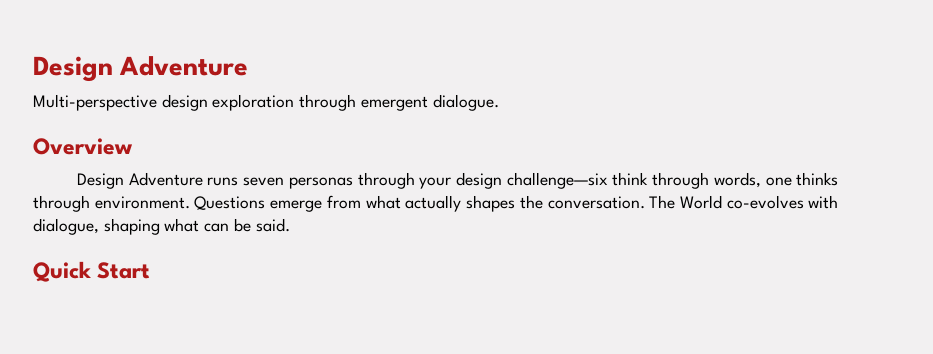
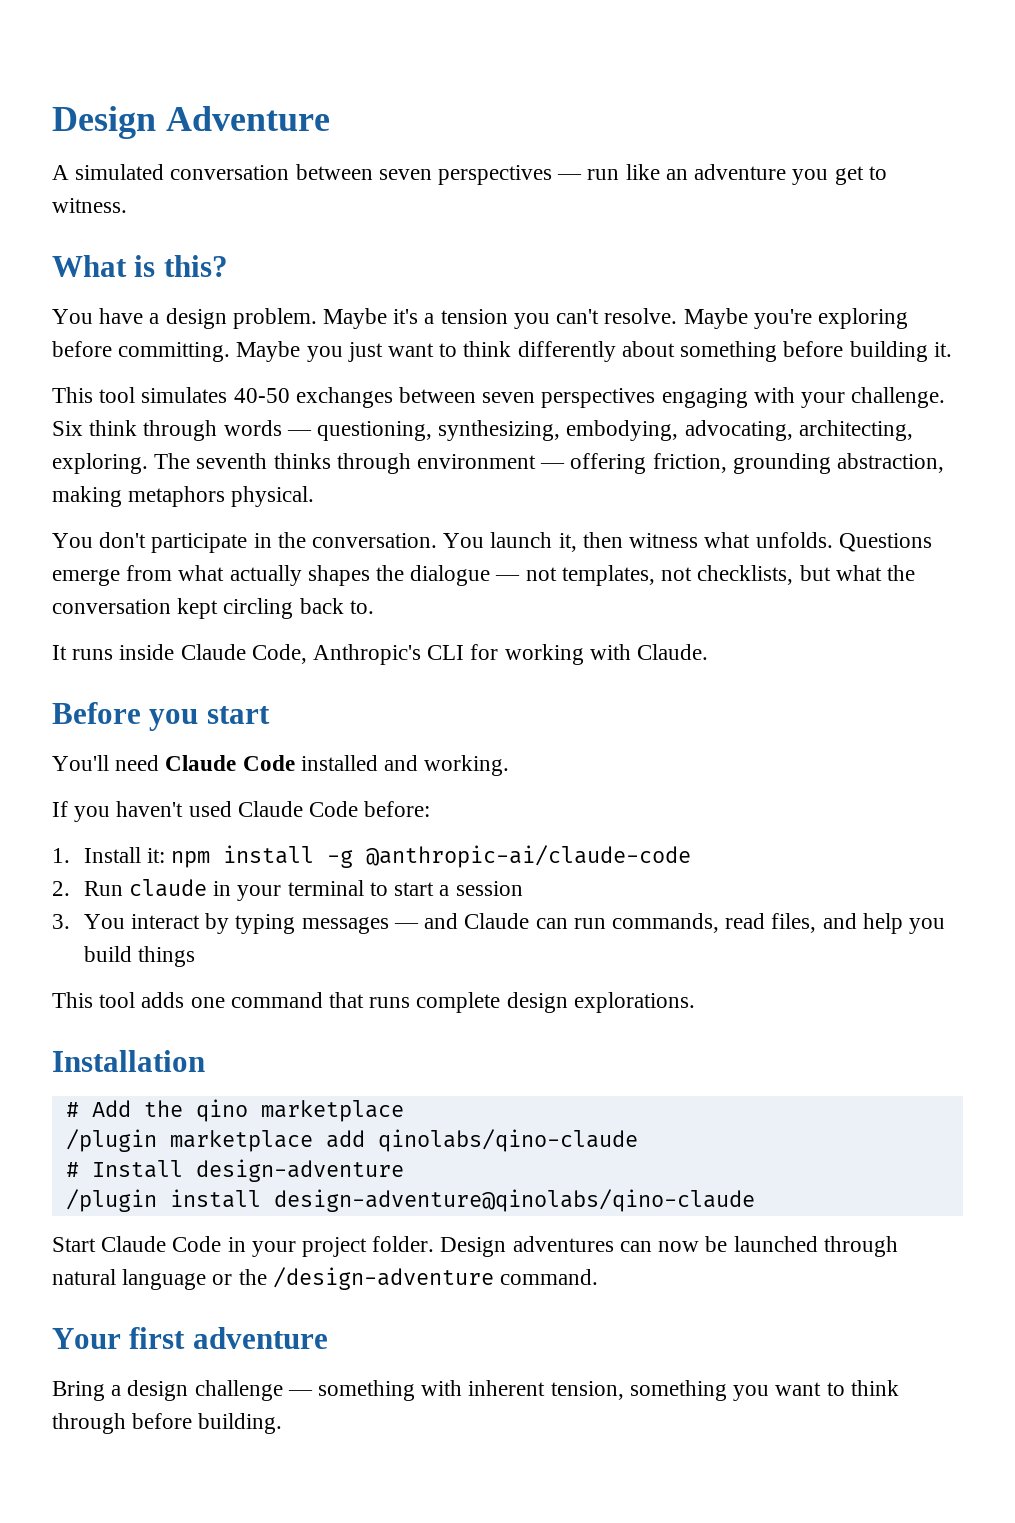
- Multi-perspective design exploration through emergent dialogue.
- Overview
- Design Adventure runs seven personas through your design challenge—six think through words, one thinks through environment.
+ A simulated conversation between seven perspectives — run like an adventure you get to witness.
+ What is this?
+ You have a design problem. Maybe it's a tension you can't resolve. Maybe you're exploring before committing. Maybe you just want to think differently about something before building it.
+ This tool simulates 40-50 exchanges between seven perspectives engaging with your challenge. Six think through words — questioning, synthesizing, embodying, advocating, architecting, exploring. The seventh thinks through environment — offering friction, grounding abstraction, making metaphors physical.
+ You don't participate in the conversation. You launch it, then witness what unfolds.
- Questions emerge from what actually shapes the conversation. The World co-evolves with dialogue, shaping what can be said.
- Quick Start
+ Questions emerge from what actually shapes the dialogue — not templates, not checklists, but what the conversation kept circling back to.
+ It runs inside Claude Code, Anthropic's CLI for working with Claude.
+ Before you start
+ You'll need Claude Code installed and working.
+ If you haven't used Claude Code before:
+ 1. Install it: npm install -g @anthropic-ai/claude-code
+ 2. Run claude in your terminal to start a session
+ 3. You interact by typing messages — and Claude can run commands, read files, and help you build things
+ This tool adds one command that runs complete design explorations.
+ Installation
+ # Add the qino marketplace
+ /plugin marketplace add qinolabs/qino-claude
+ # Install design-adventure
+ /plugin install design-adventure@qinolabs/qino-claude
+ Start Claude Code in your project folder. Design adventures can now be launched through natural language or the /design-adventure command.
+ Your first adventure
+ Bring a design challenge — something with inherent tension, something you want to think through before building.

